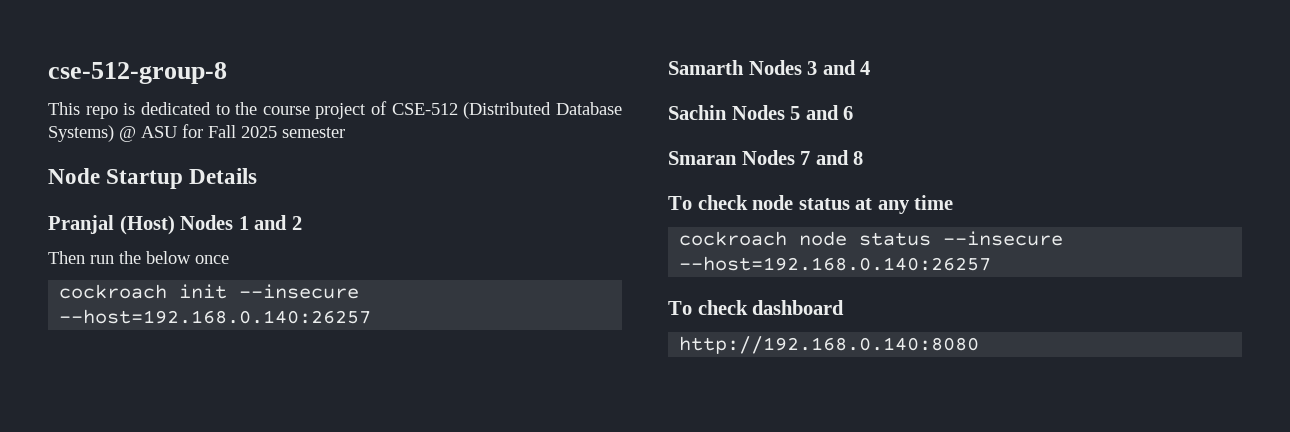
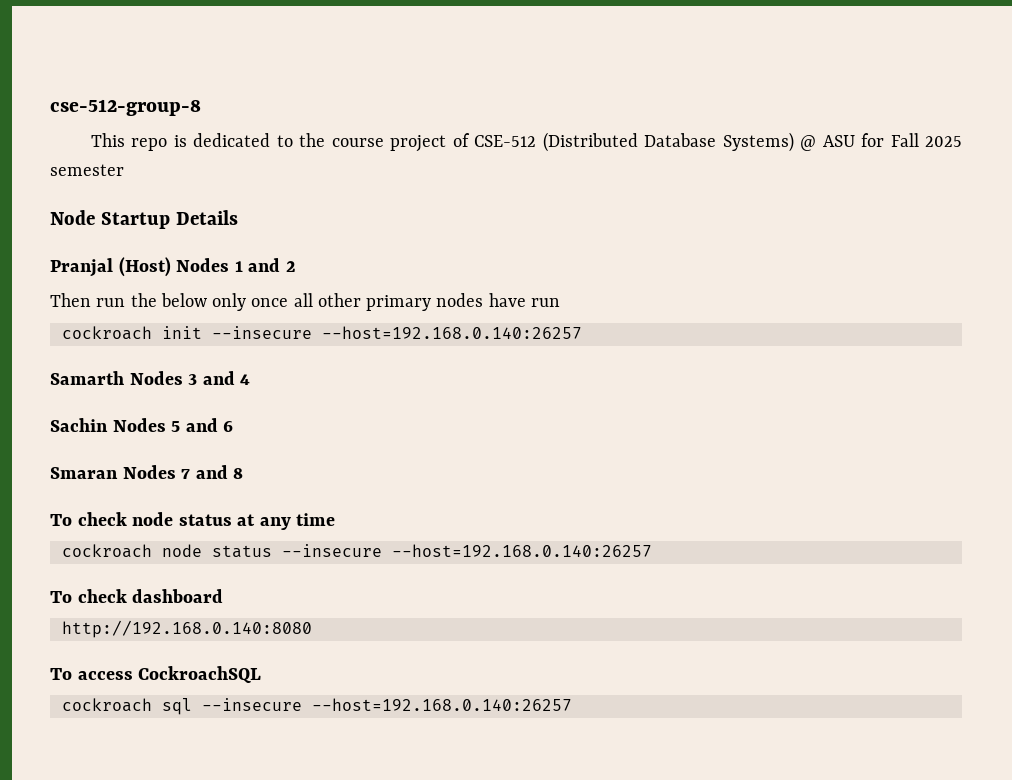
- Then run the below once
+ Then run the below only once all other primary nodes have run
+ To access CockroachSQL
+ cockroach sql --insecure --host=192.168.0.140:26257

